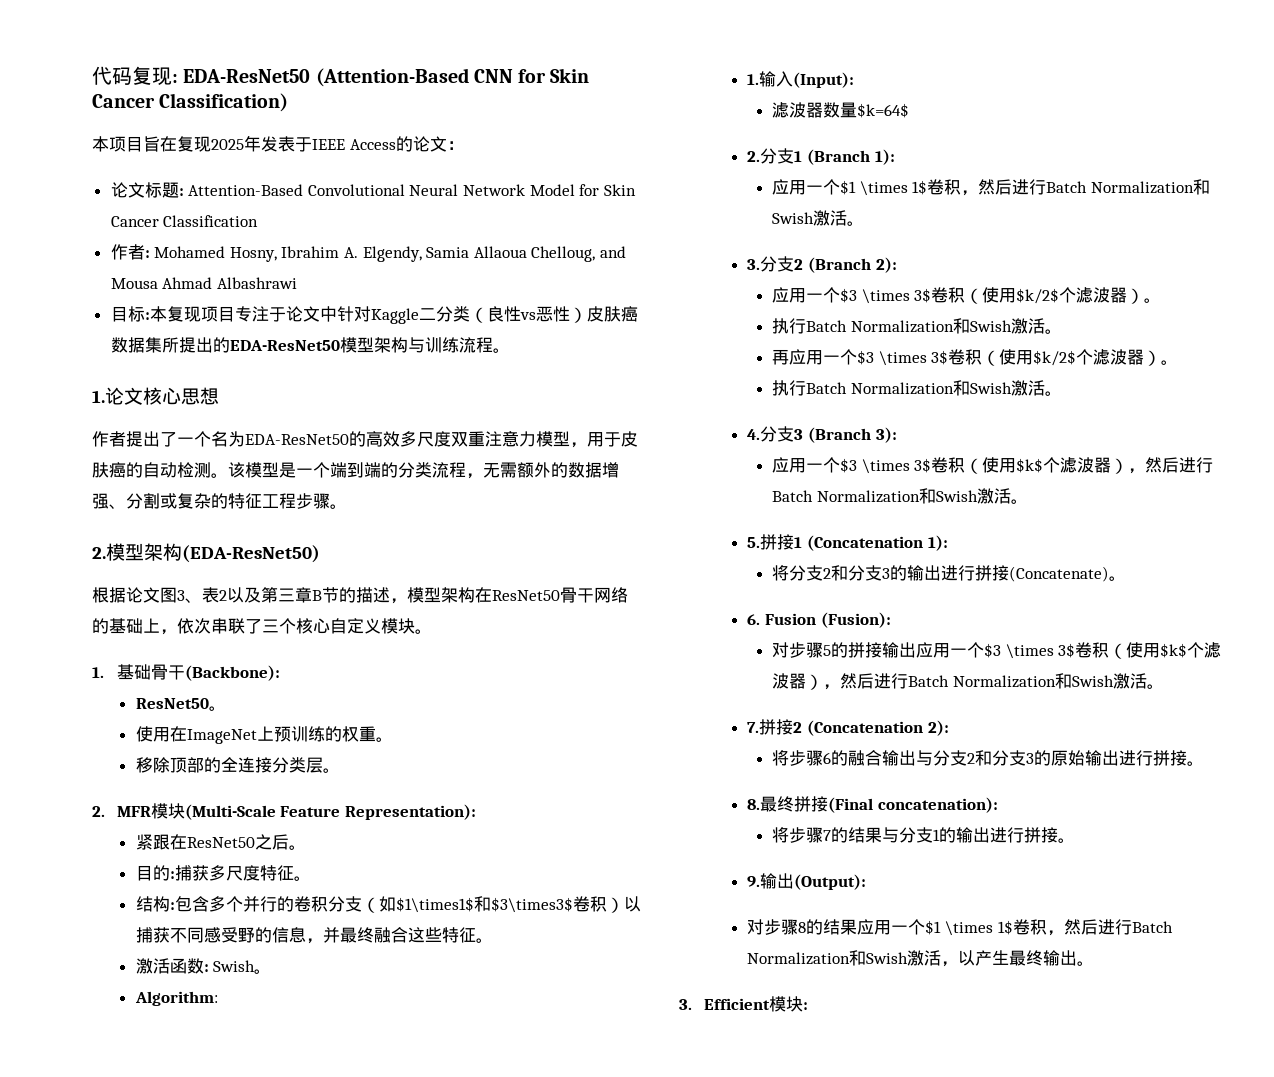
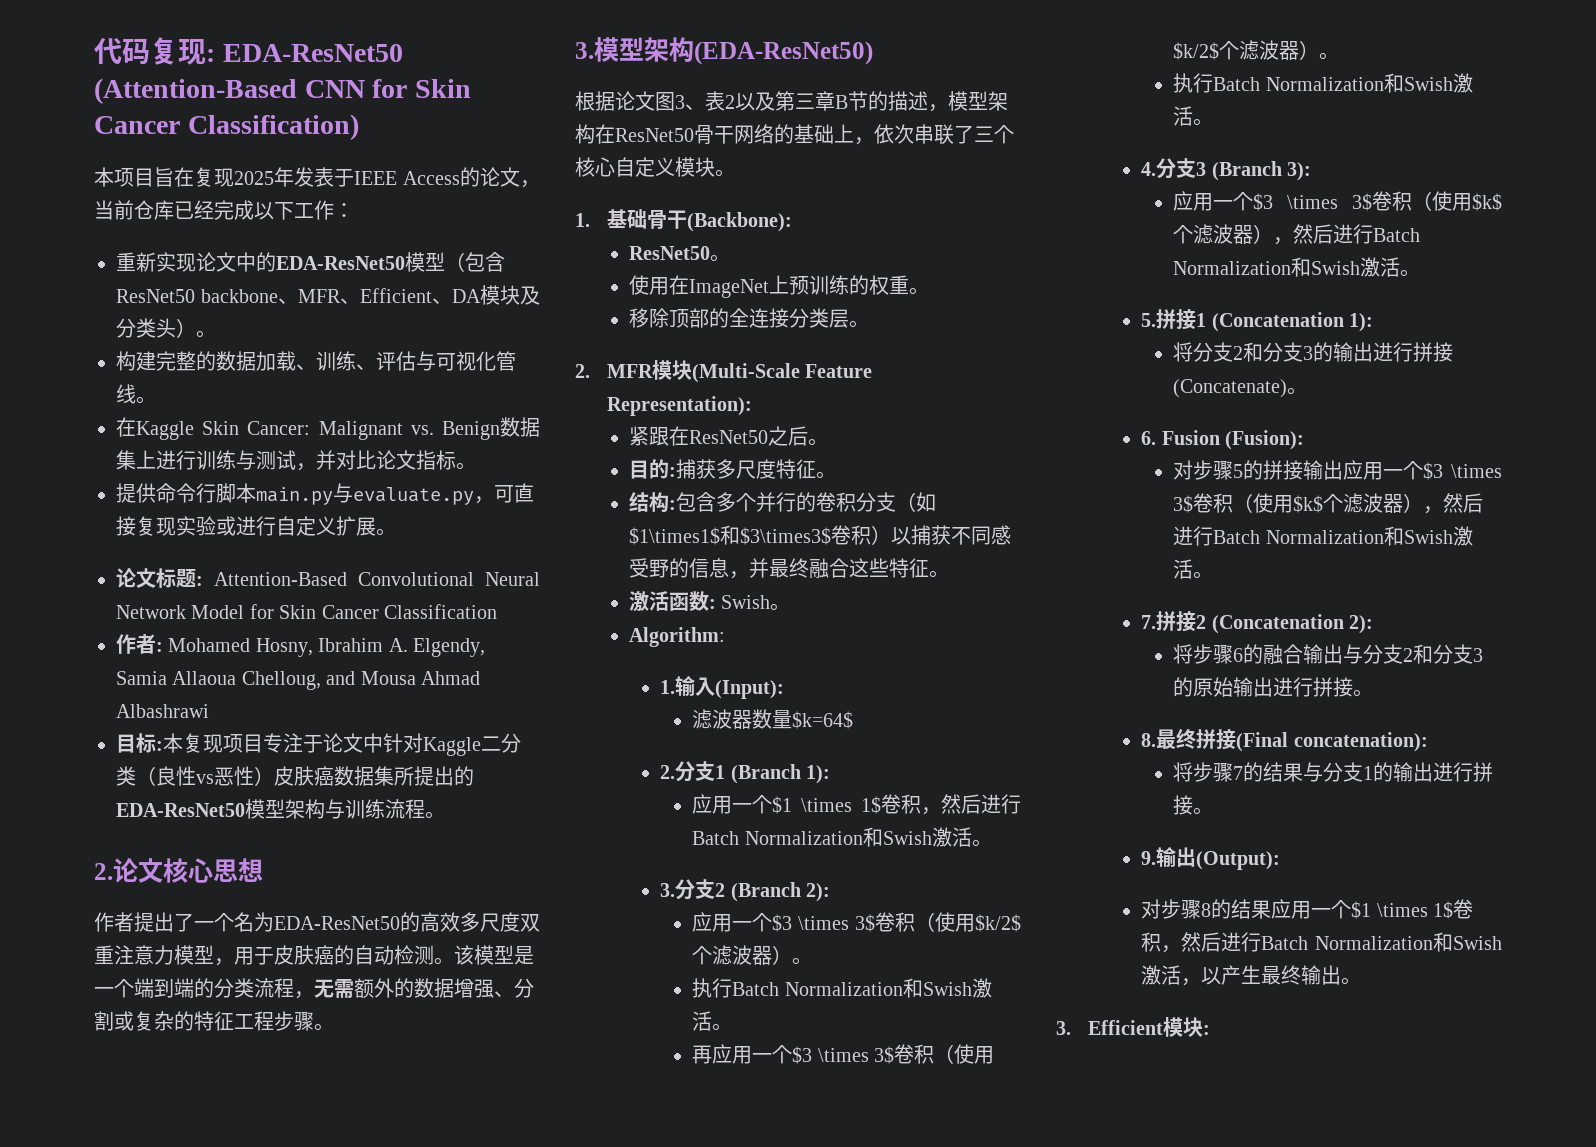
- 本项目旨在复现2025年发表于IEEE Access的论文：
+ 本项目旨在复现2025年发表于IEEE Access的论文，当前仓库已经完成以下工作：
+ 重新实现论文中的EDA-ResNet50模型（包含ResNet50 backbone、MFR、Efficient、DA模块及分类头）。
+ 构建完整的数据加载、训练、评估与可视化管线。
+ 在Kaggle Skin Cancer: Malignant vs. Benign数据集上进行训练与测试，并对比论文指标。
+ 提供命令行脚本main.py与evaluate.py，可直接复现实验或进行自定义扩展。
- 1.论文核心思想
+ 2.论文核心思想
- 2.模型架构(EDA-ResNet50)
+ 3.模型架构(EDA-ResNet50)

